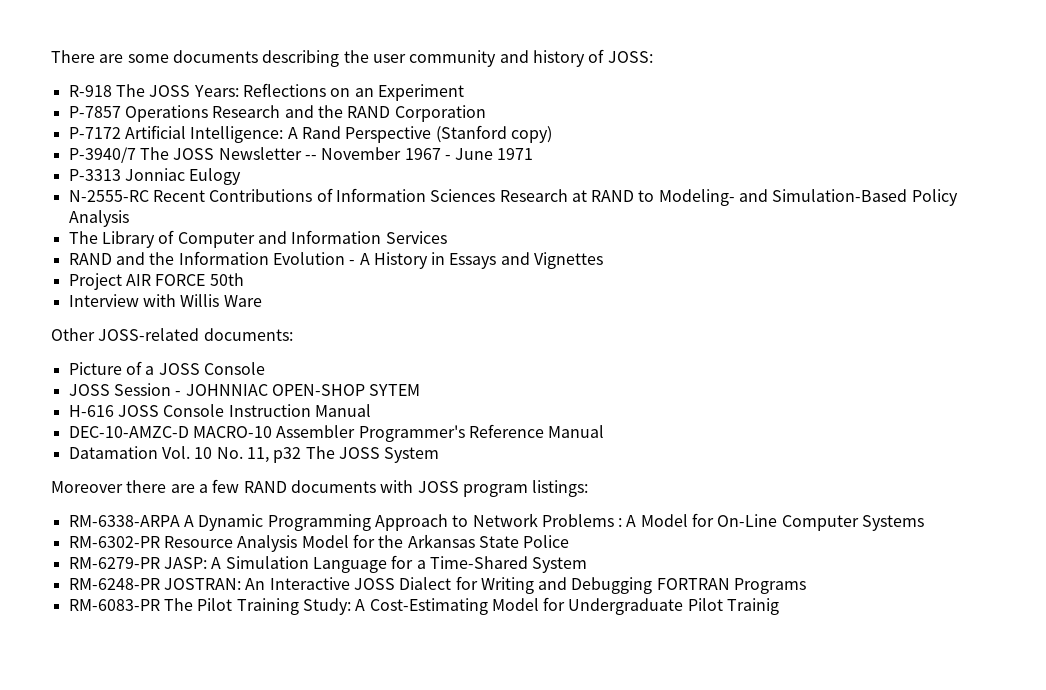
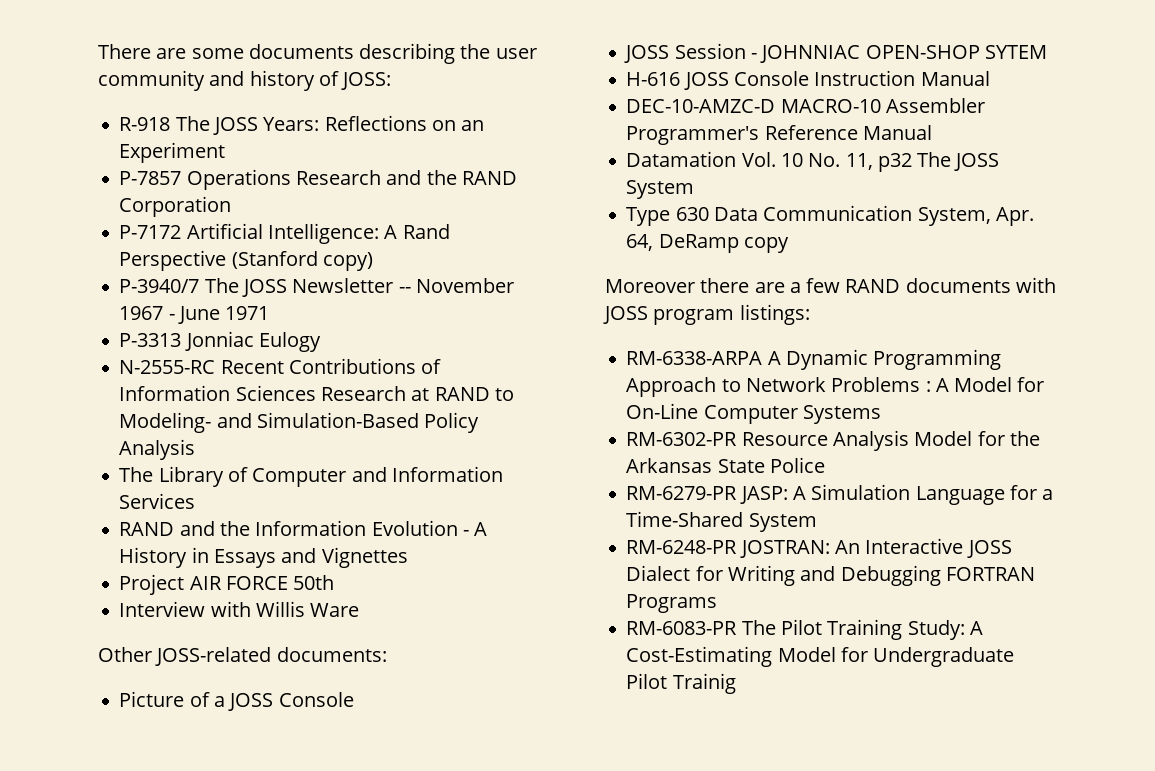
+ Type 630 Data Communication System, Apr. 64, DeRamp copy

